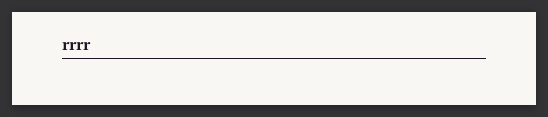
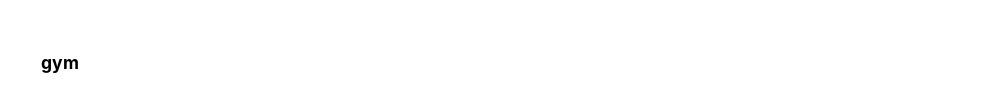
- rrrr
+ gym

